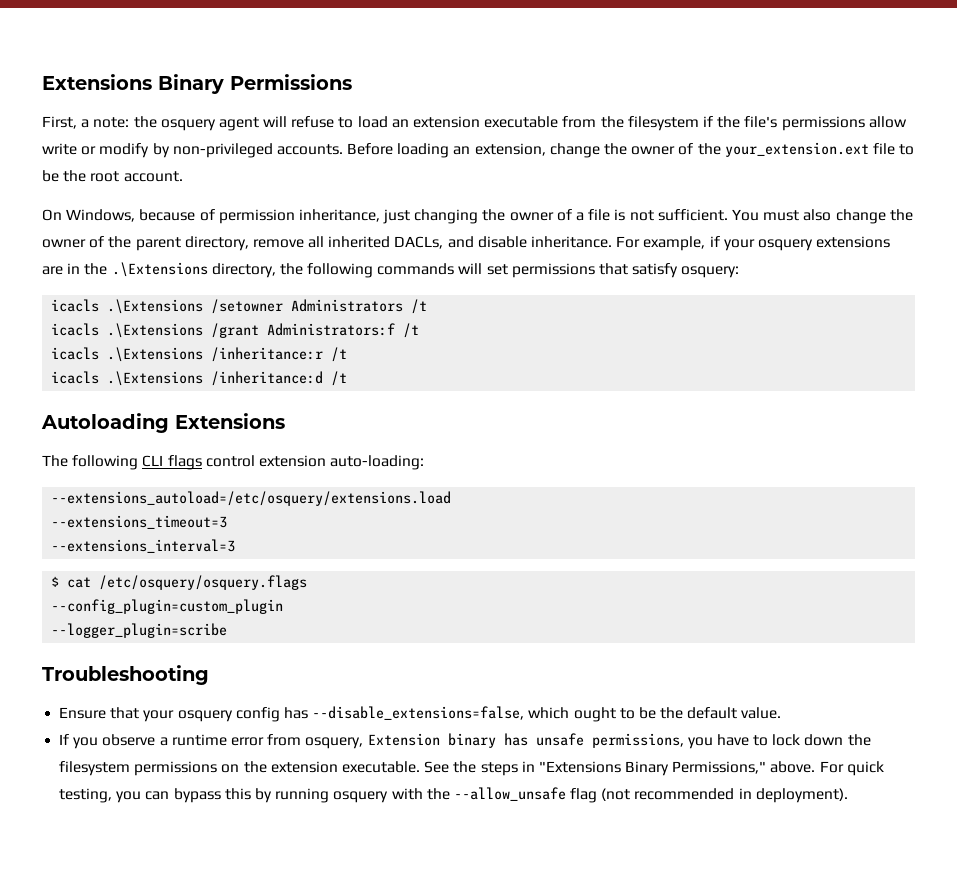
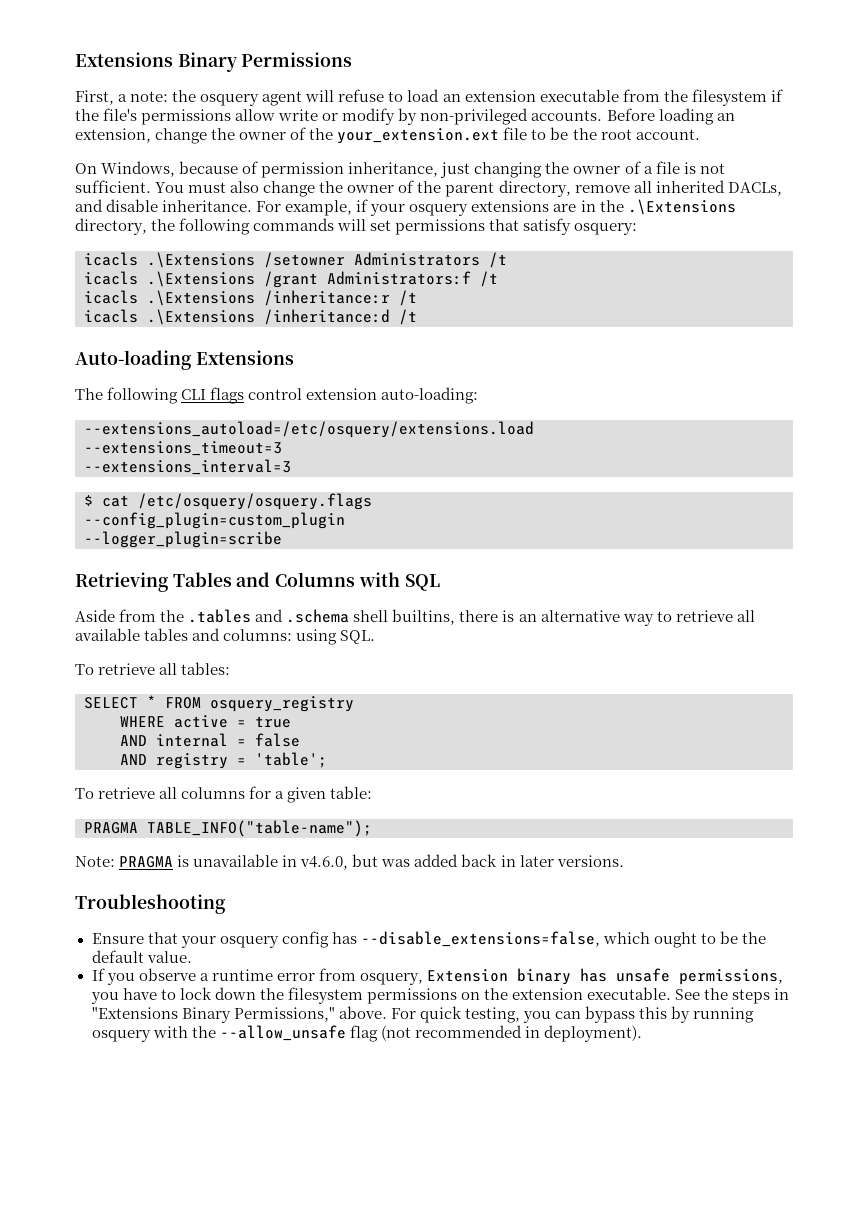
- Autoloading Extensions
+ Auto-loading Extensions
+ Retrieving Tables and Columns with SQL
+ Aside from the .tables and .schema shell builtins, there is an alternative way to retrieve all available tables and columns: using SQL.
+ To retrieve all tables:
+ SELECT * FROM osquery_registry
+ WHERE active = true
+ AND internal = false
+ AND registry = 'table';
+ To retrieve all columns for a given table:
+ PRAGMA TABLE_INFO("table-name");
+ Note: PRAGMA is unavailable in v4.6.0, but was added back in later versions.

